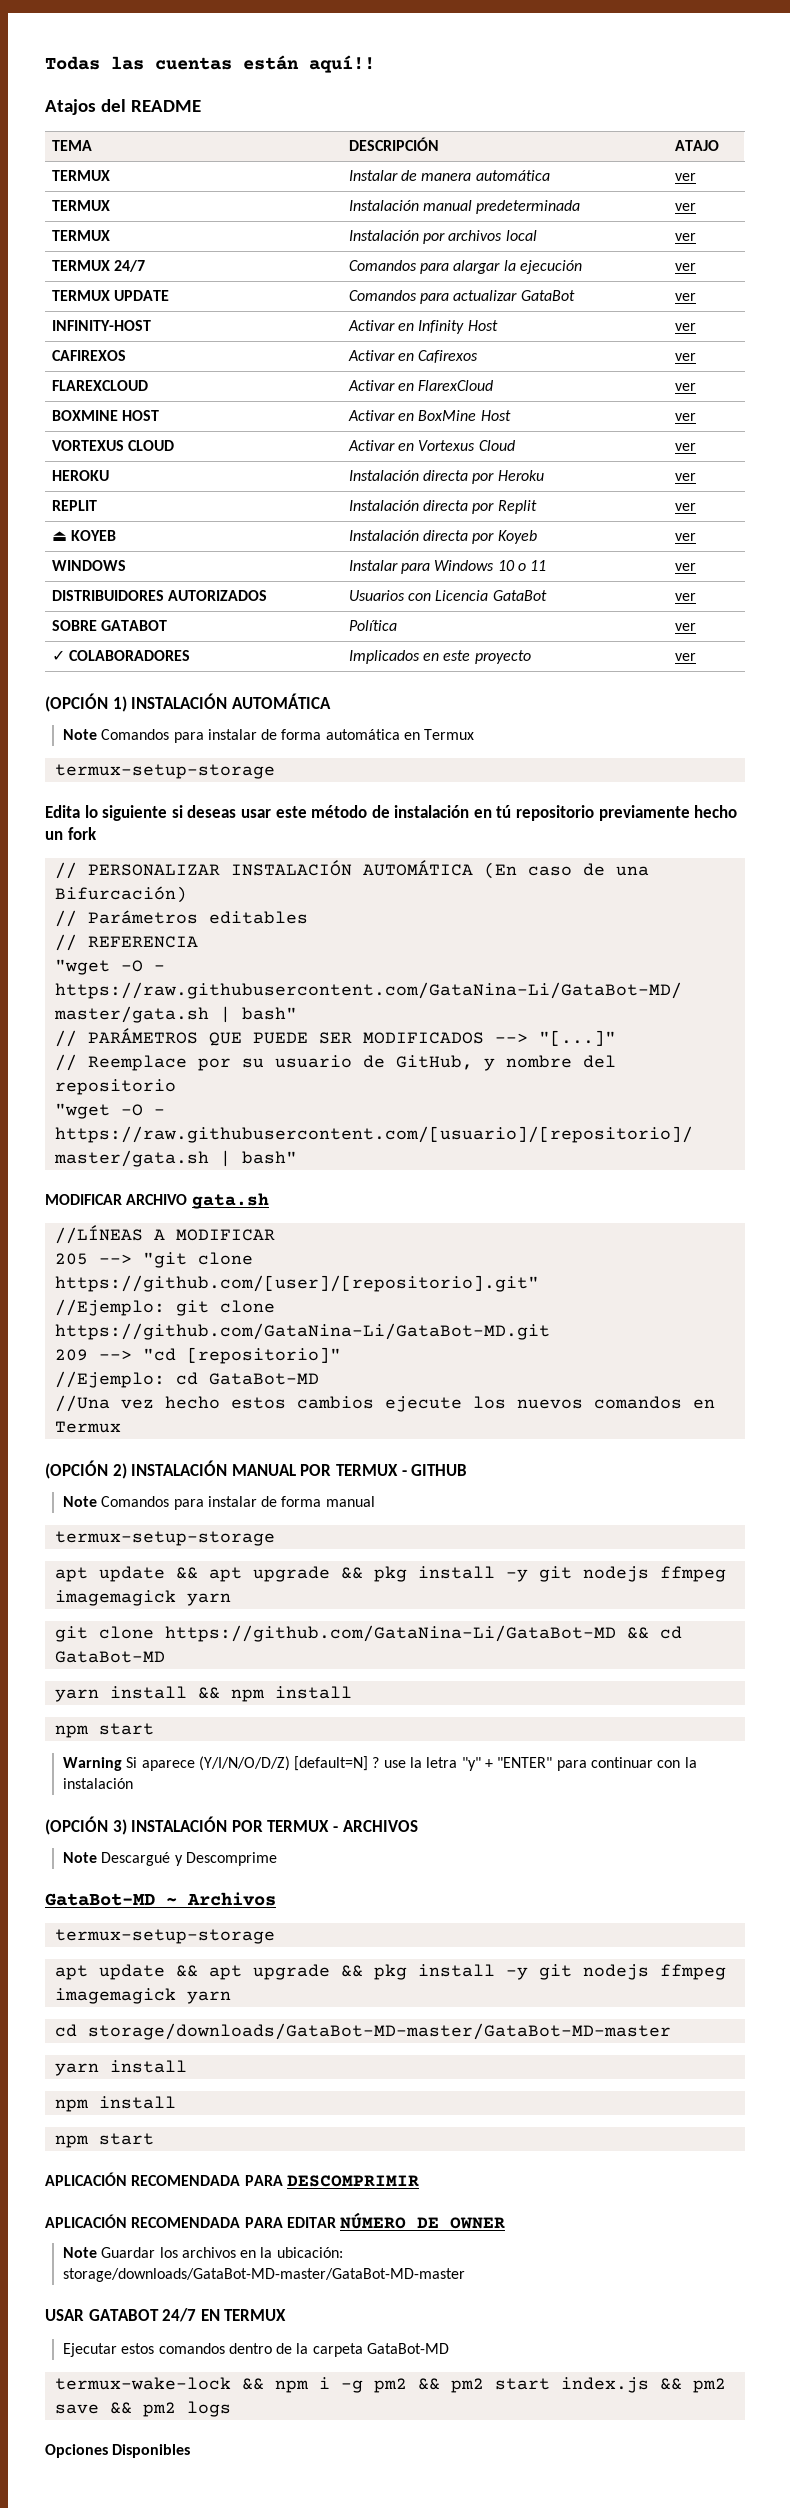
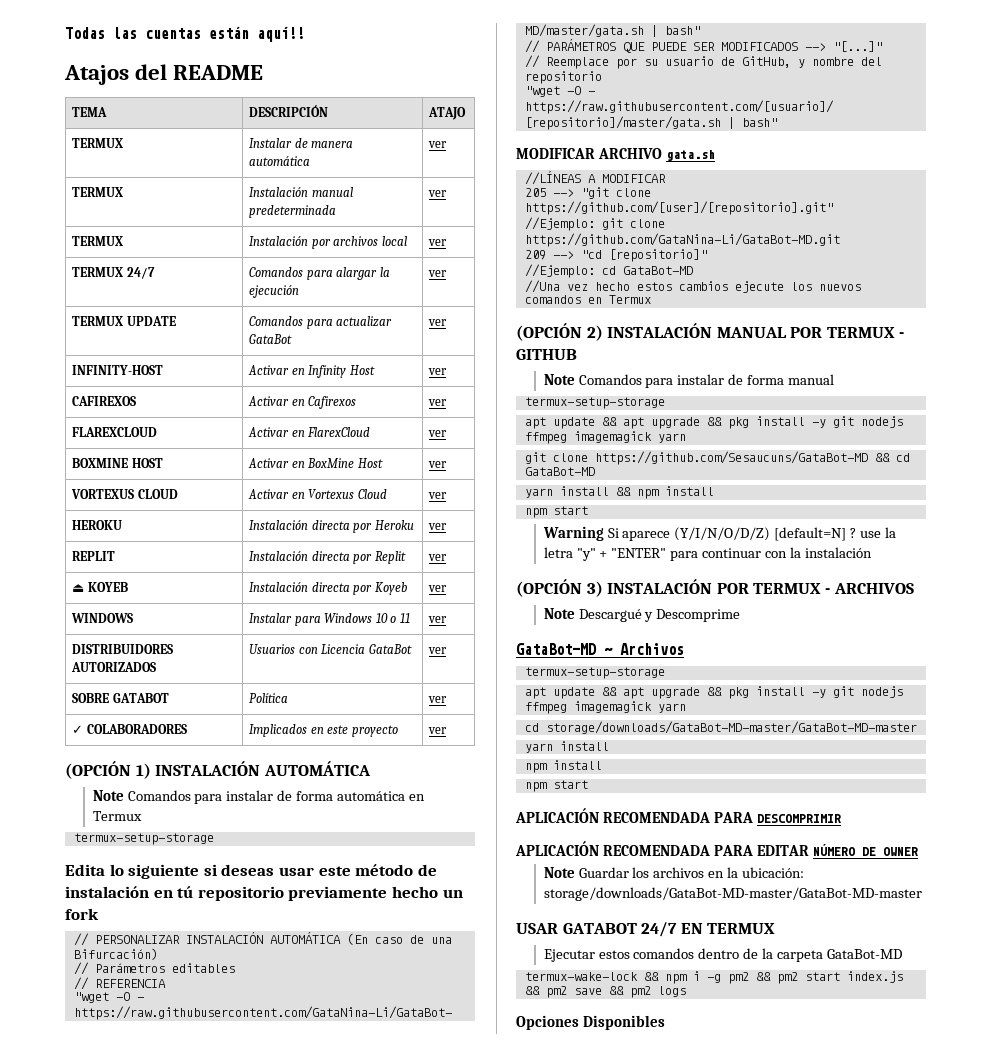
- git clone https://github.com/GataNina-Li/GataBot-MD && cd GataBot-MD
+ git clone https://github.com/Sesaucuns/GataBot-MD && cd GataBot-MD

